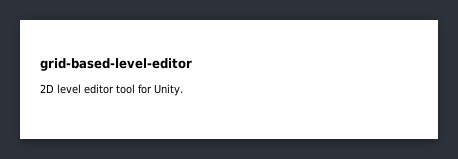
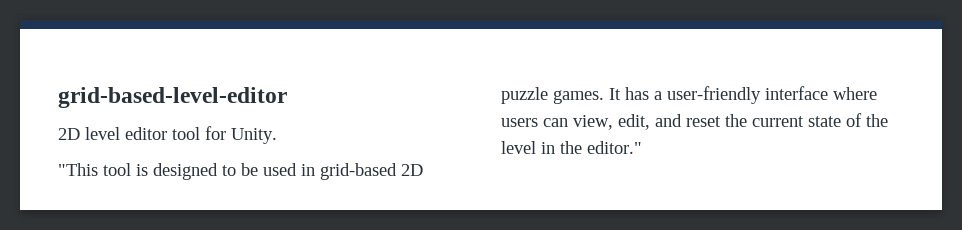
+ "This tool is designed to be used in grid-based 2D puzzle games. It has a user-friendly interface where users can view, edit, and reset the current state of the level in the editor."

